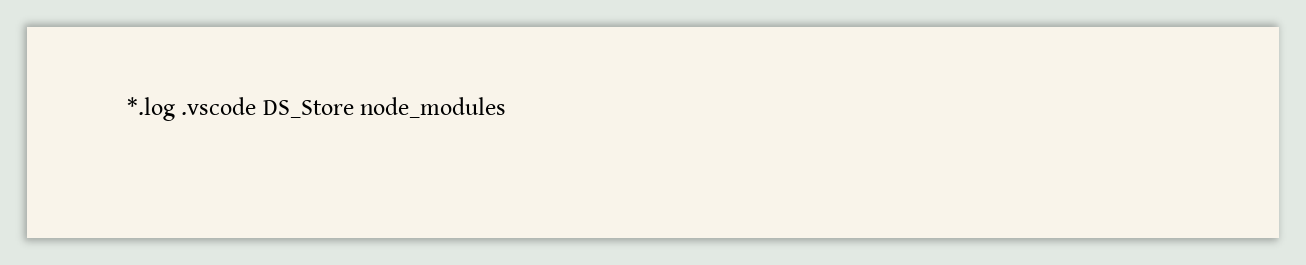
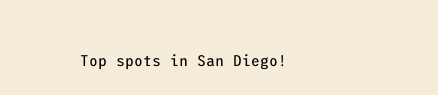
- *.log .vscode DS_Store node_modules
+ Top spots in San Diego!

